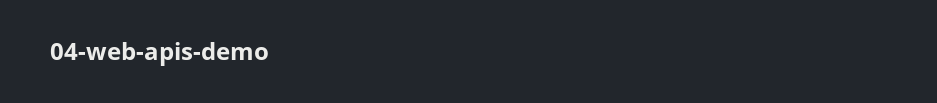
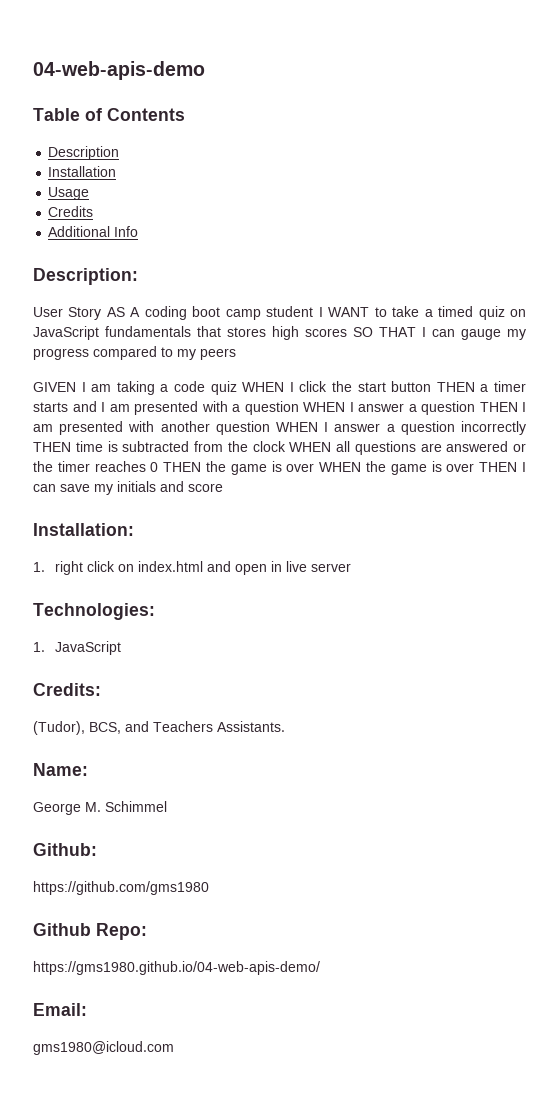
+ Table of Contents
+ Description
+ Installation
+ Usage
+ Credits
+ Additional Info
+ Description:
+ User Story AS A coding boot camp student I WANT to take a timed quiz on JavaScript fundamentals that stores high scores SO THAT I can gauge my progress compared to my peers
+ GIVEN I am taking a code quiz WHEN I click the start button THEN a timer starts and I am presented with a question WHEN I answer a question THEN I am presented with another question WHEN I answer a question incorrectly THEN time is subtracted from the clock WHEN all questions are answered or the timer reaches 0 THEN the game is over WHEN the game is over THEN I can save my initials and score
+ Installation:
+ 1. right click on index.html and open in live server
+ Technologies:
+ 1. JavaScript
+ Credits:
+ (Tudor), BCS, and Teachers Assistants.
+ Name:
+ George M. Schimmel
+ Github:
+ https://github.com/gms1980
+ Github Repo:
+ https://gms1980.github.io/04-web-apis-demo/
+ Email:
+ gms1980@icloud.com

